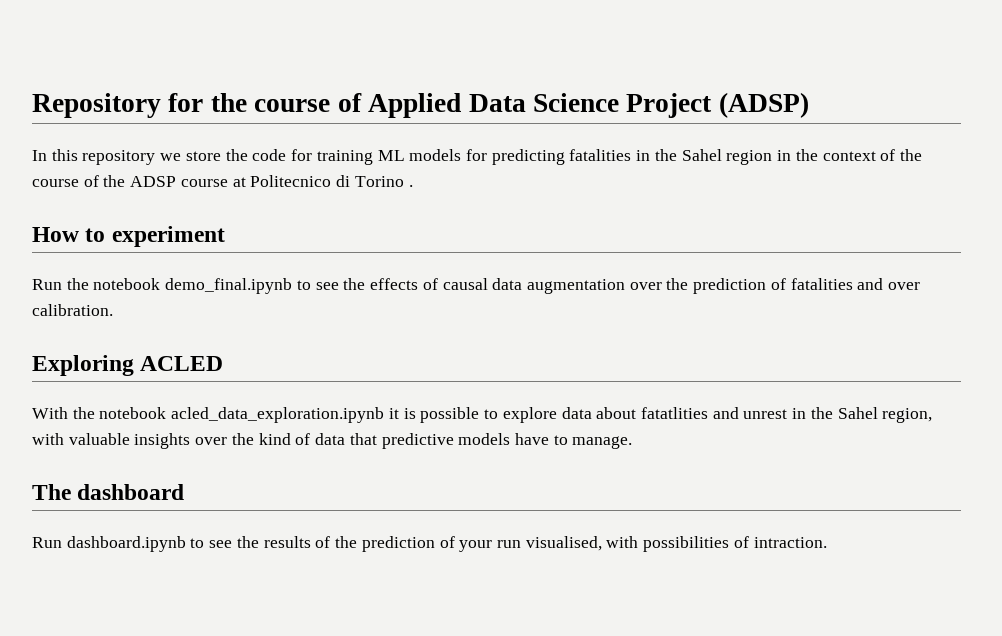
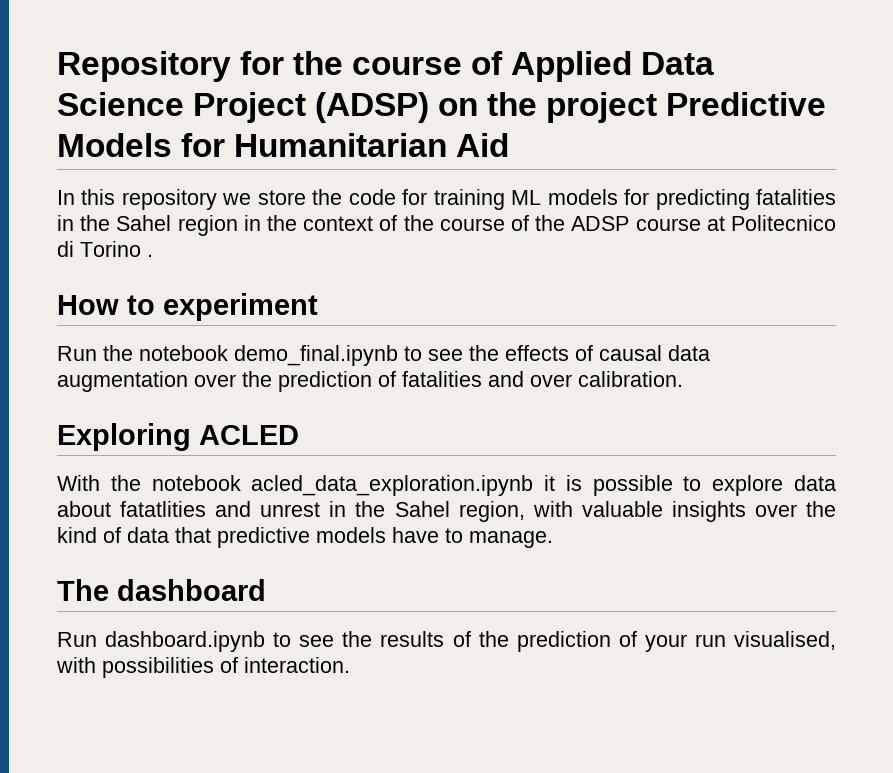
- Repository for the course of Applied Data Science Project (ADSP)
+ Repository for the course of Applied Data Science Project (ADSP) on the project Predictive Models for Humanitarian Aid
- Run dashboard.ipynb to see the results of the prediction of your run visualised, with possibilities of intraction.
+ Run dashboard.ipynb to see the results of the prediction of your run visualised, with possibilities of interaction.

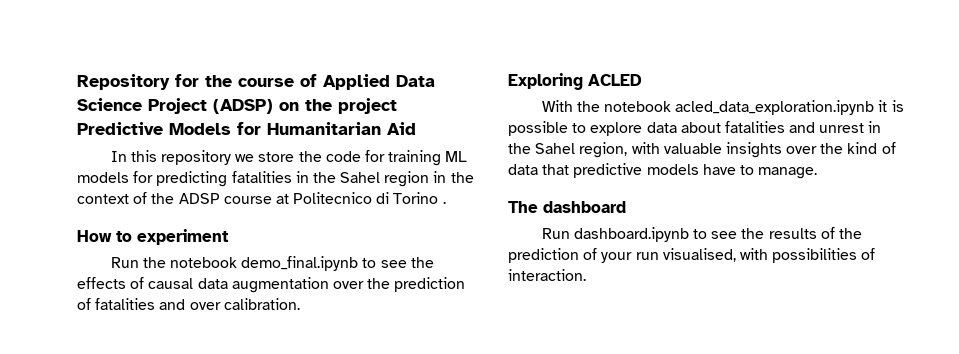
- In this repository we store the code for training ML models for predicting fatalities in the Sahel region in the context of the course of the ADSP course at Politecnico di Torino .
+ In this repository we store the code for training ML models for predicting fatalities in the Sahel region in the context of the ADSP course at Politecnico di Torino .
- With the notebook acled_data_exploration.ipynb it is possible to explore data about fatatlities and unrest in the Sahel region, with valuable insights over the kind of data that predictive models have to manage.
+ With the notebook acled_data_exploration.ipynb it is possible to explore data about fatalities and unrest in the Sahel region, with valuable insights over the kind of data that predictive models have to manage.

